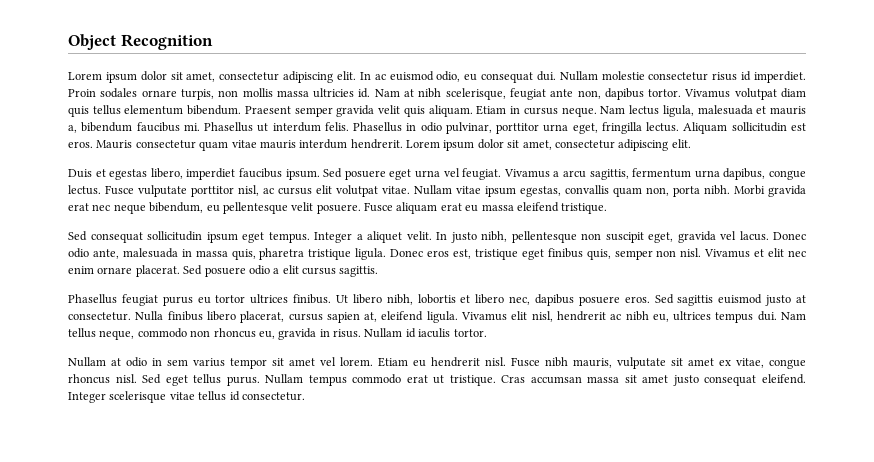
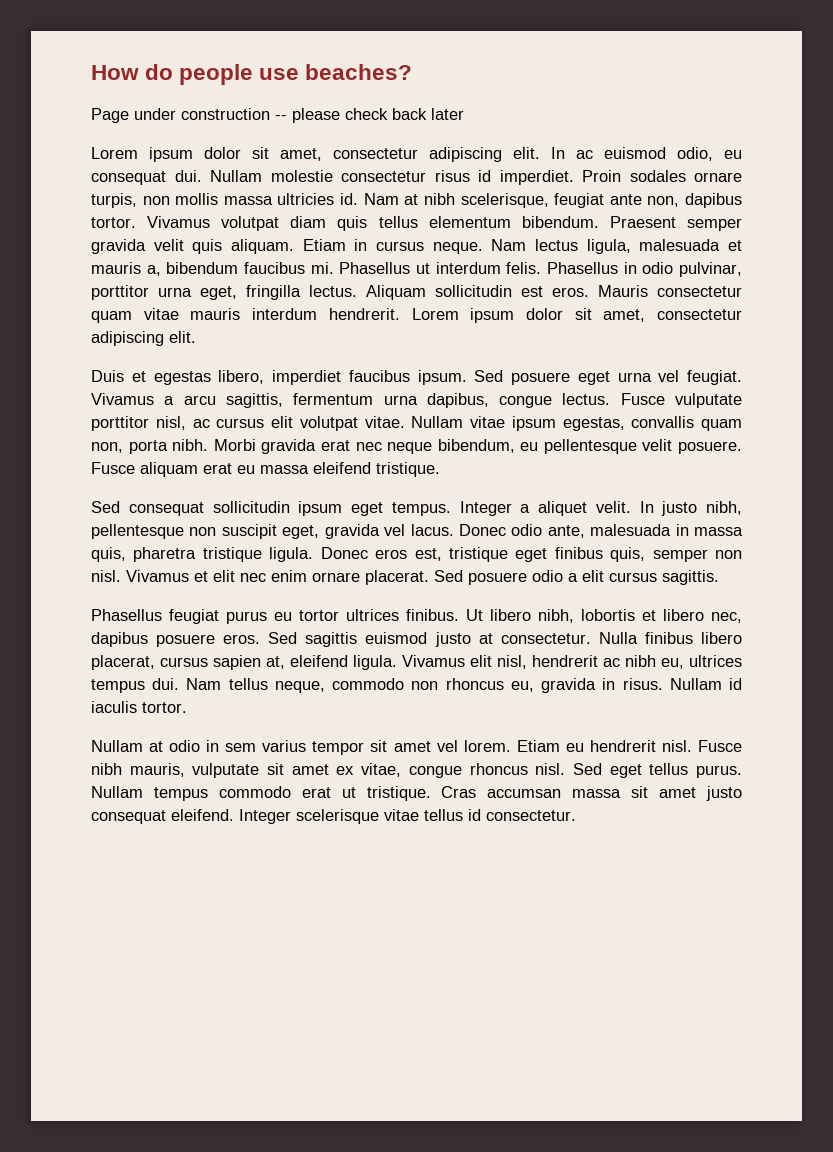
- Object Recognition
+ How do people use beaches?
+ Page under construction -- please check back later

